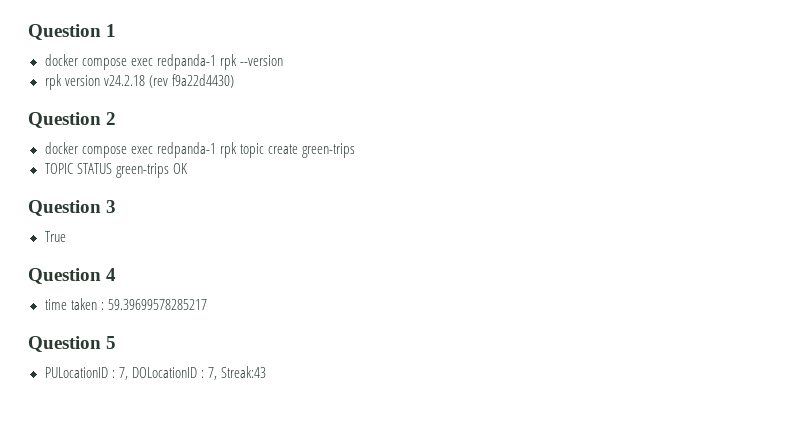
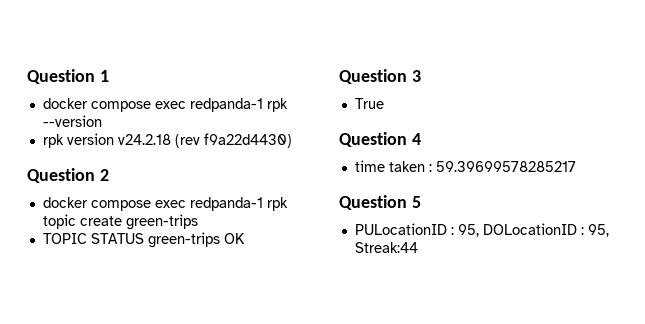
- PULocationID : 7, DOLocationID : 7, Streak:43
+ PULocationID : 95, DOLocationID : 95, Streak:44

